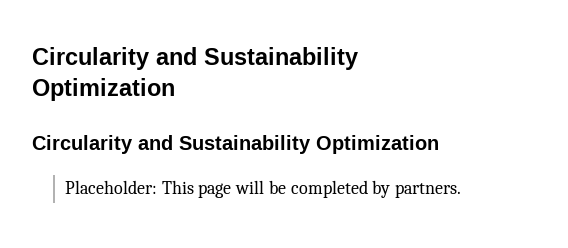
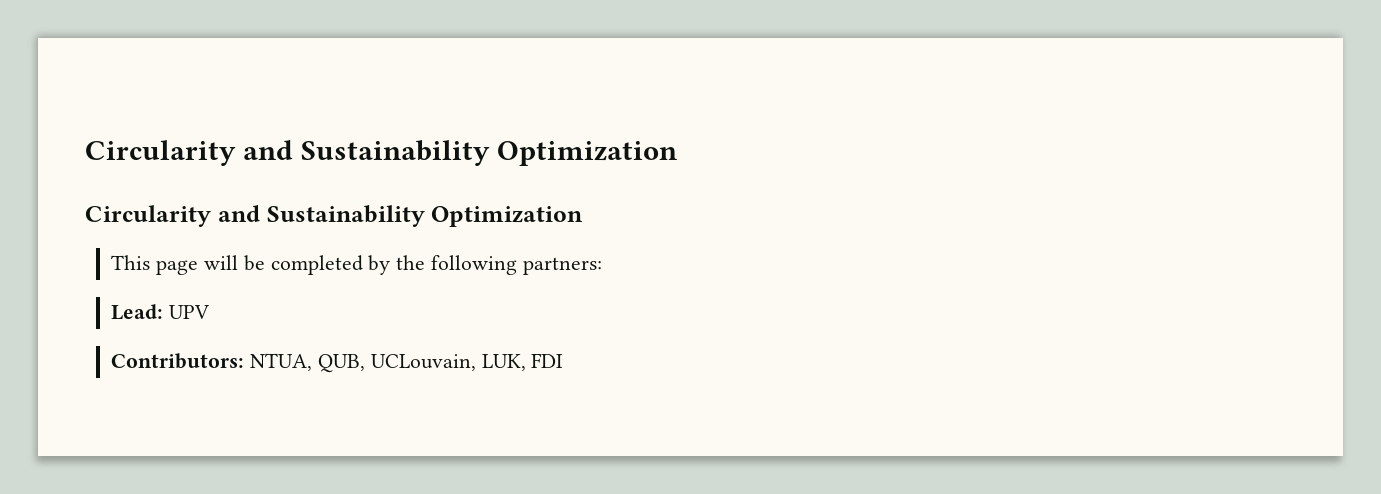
- Placeholder: This page will be completed by partners.
+ This page will be completed by the following partners:
+ Lead: UPV
+ Contributors: NTUA, QUB, UCLouvain, LUK, FDI

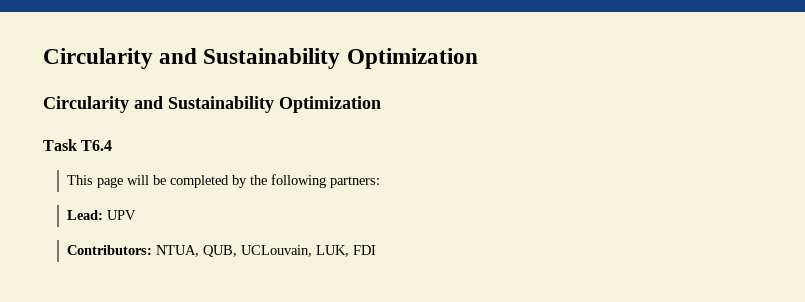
+ Task T6.4

